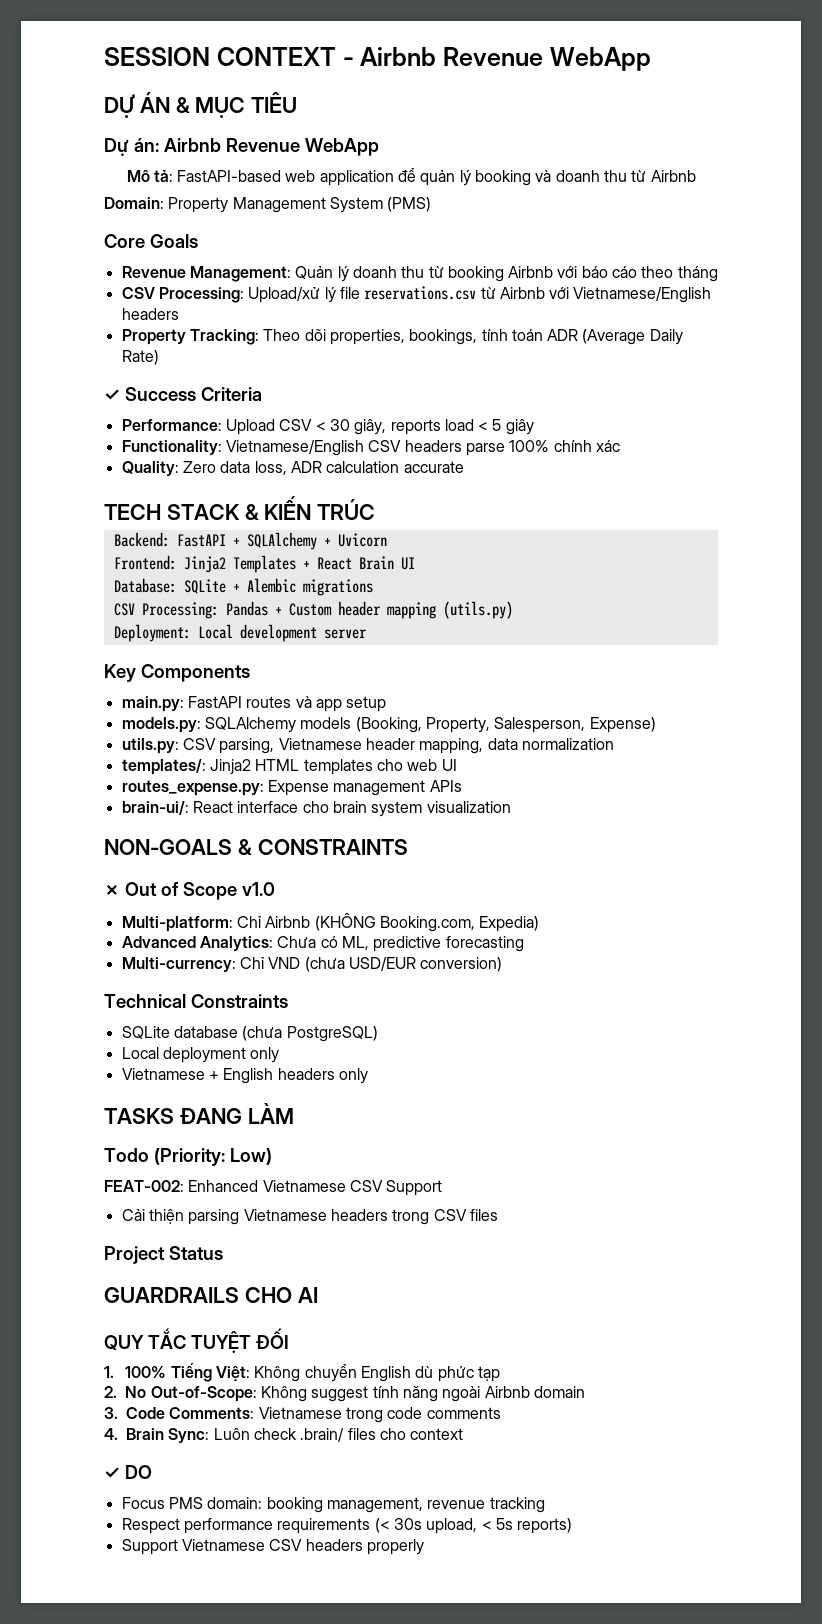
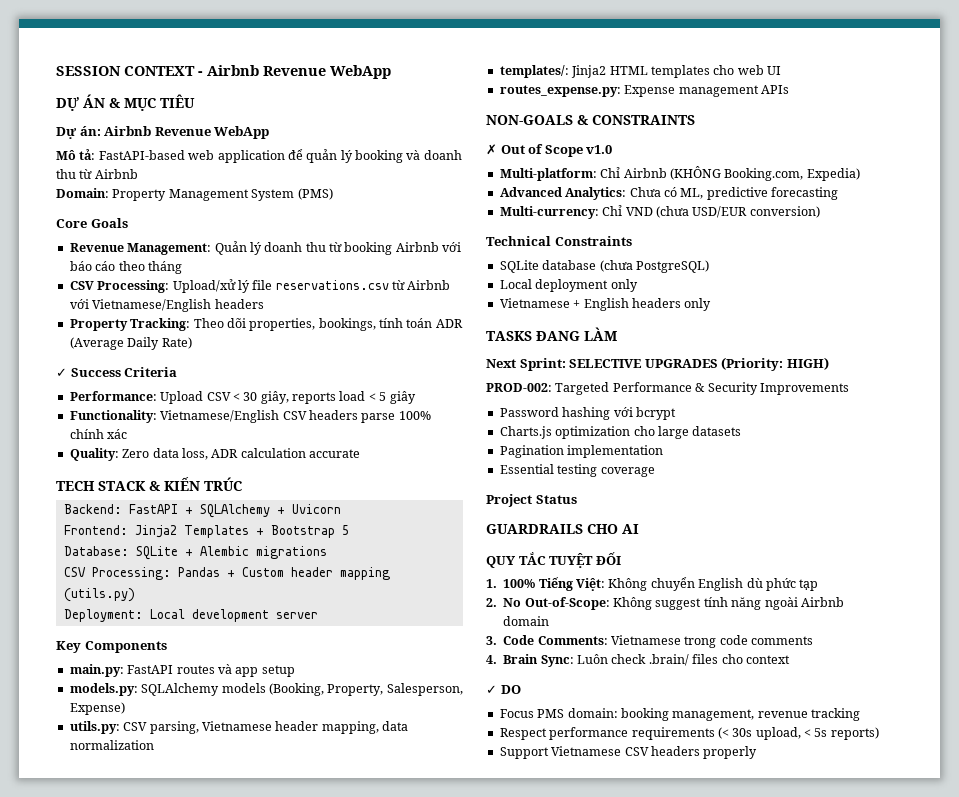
- Frontend: Jinja2 Templates + React Brain UI
+ Frontend: Jinja2 Templates + Bootstrap 5
- brain-ui/: React interface cho brain system visualization
- Todo (Priority: Low)
- FEAT-002: Enhanced Vietnamese CSV Support
- Cải thiện parsing Vietnamese headers trong CSV files
+ Next Sprint: SELECTIVE UPGRADES (Priority: HIGH)
+ PROD-002: Targeted Performance & Security Improvements
+ Password hashing với bcrypt
+ Charts.js optimization cho large datasets
+ Pagination implementation
+ Essential testing coverage

